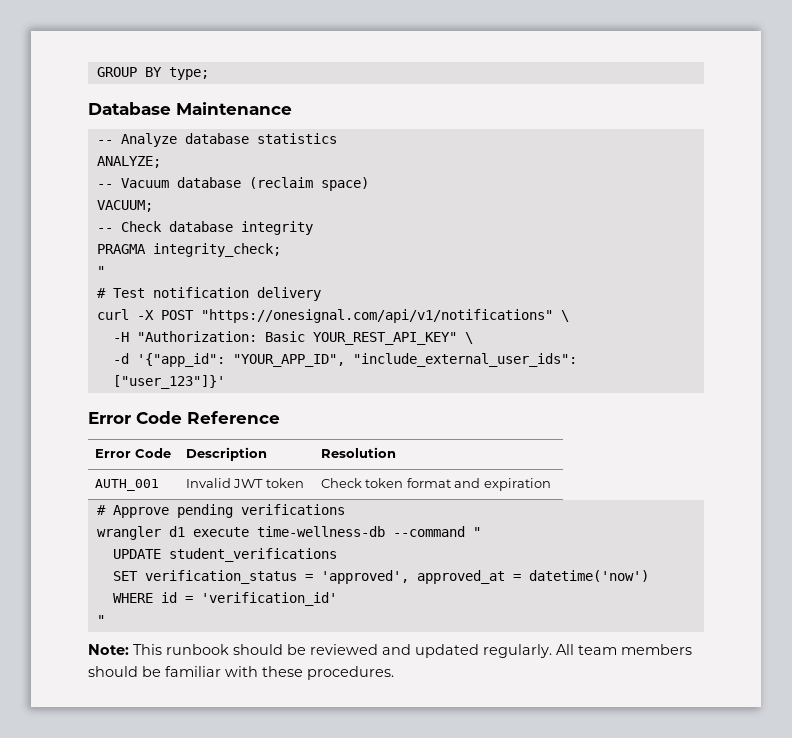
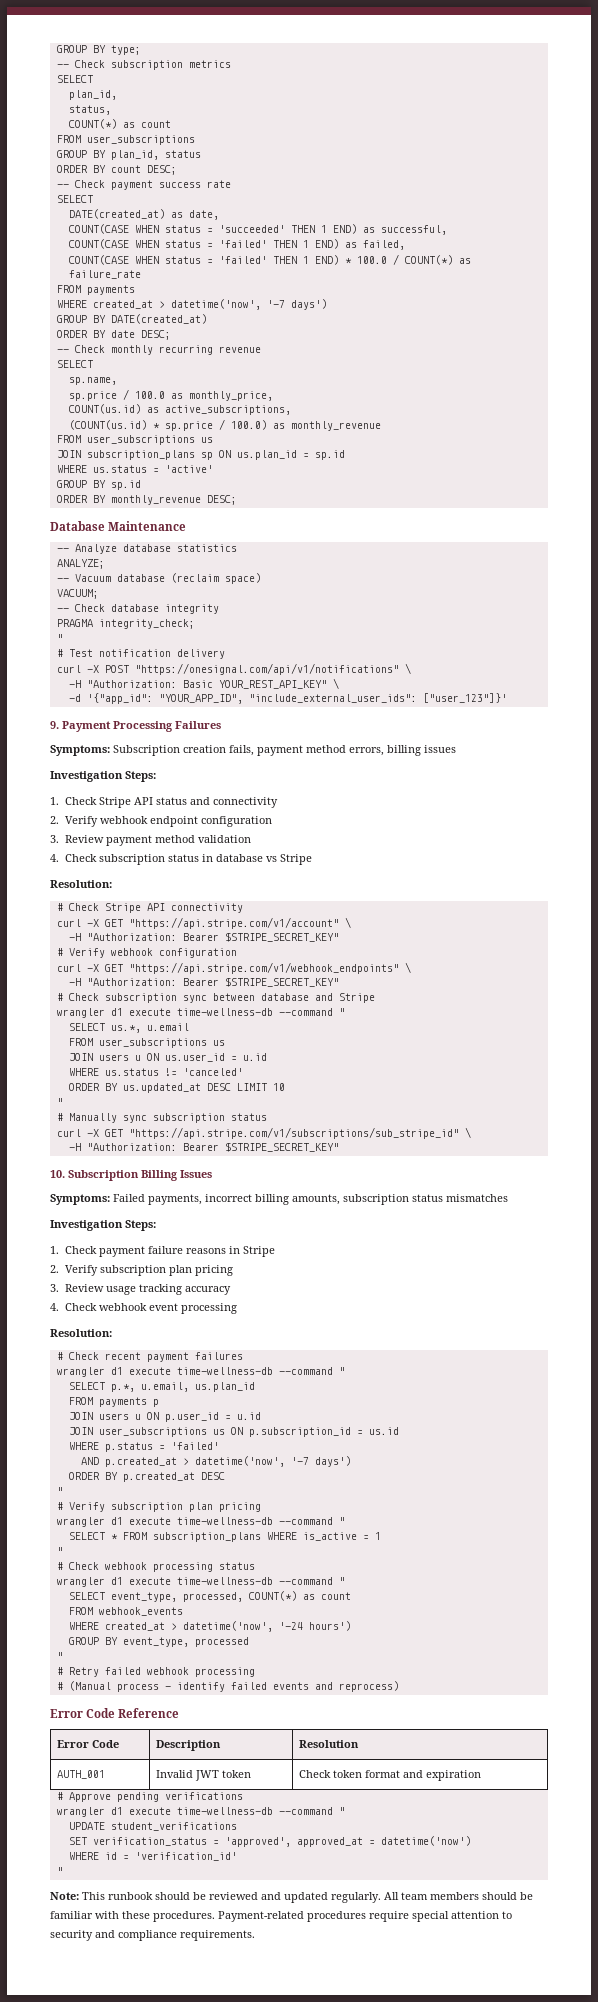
+ -- Check subscription metrics
+ SELECT
+ plan_id,
+ status,
+ COUNT(*) as count
+ FROM user_subscriptions
+ GROUP BY plan_id, status
+ ORDER BY count DESC;
+ -- Check payment success rate
+ SELECT
+ DATE(created_at) as date,
+ COUNT(CASE WHEN status = 'succeeded' THEN 1 END) as successful,
+ COUNT(CASE WHEN status = 'failed' THEN 1 END) as failed,
+ COUNT(CASE WHEN status = 'failed' THEN 1 END) * 100.0 / COUNT(*) as failure_rate
+ FROM payments
+ WHERE created_at > datetime('now', '-7 days')
+ GROUP BY DATE(created_at)
+ ORDER BY date DESC;
+ -- Check monthly recurring revenue
+ SELECT
+ sp.name,
+ sp.price / 100.0 as monthly_price,
+ COUNT(us.id) as active_subscriptions,
+ (COUNT(us.id) * sp.price / 100.0) as monthly_revenue
+ FROM user_subscriptions us
+ JOIN subscription_plans sp ON us.plan_id = sp.id
+ WHERE us.status = 'active'
+ GROUP BY sp.id
+ ORDER BY monthly_revenue DESC;
+ 9. Payment Processing Failures
+ Symptoms: Subscription creation fails, payment method errors, billing issues
+ Investigation Steps:
+ 1. Check Stripe API status and connectivity
+ 2. Verify webhook endpoint configuration
+ 3. Review payment method validation
+ 4. Check subscription status in database vs Stripe
+ Resolution:
+ # Check Stripe API connectivity
+ curl -X GET "https://api.stripe.com/v1/account" \
+ -H "Authorization: Bearer $STRIPE_SECRET_KEY"
+ # Verify webhook configuration
+ curl -X GET "https://api.stripe.com/v1/webhook_endpoints" \
+ -H "Authorization: Bearer $STRIPE_SECRET_KEY"
+ # Check subscription sync between database and Stripe
+ wrangler d1 execute time-wellness-db --command "
+ SELECT us.*, u.email
+ FROM user_subscriptions us
+ JOIN users u ON us.user_id = u.id
+ WHERE us.status != 'canceled'
+ ORDER BY us.updated_at DESC LIMIT 10
+ "
+ # Manually sync subscription status
+ curl -X GET "https://api.stripe.com/v1/subscriptions/sub_stripe_id" \
+ -H "Authorization: Bearer $STRIPE_SECRET_KEY"
+ 10. Subscription Billing Issues
+ Symptoms: Failed payments, incorrect billing amounts, subscription status mismatches
+ Investigation Steps:
+ 1. Check payment failure reasons in Stripe
+ 2. Verify subscription plan pricing
+ 3. Review usage tracking accuracy
+ 4. Check webhook event processing
+ Resolution:
+ # Check recent payment failures
+ wrangler d1 execute time-wellness-db --command "
+ SELECT p.*, u.email, us.plan_id
+ FROM payments p
+ JOIN users u ON p.user_id = u.id
+ JOIN user_subscriptions us ON p.subscription_id = us.id
+ WHERE p.status = 'failed'
+ AND p.created_at > datetime('now', '-7 days')
+ ORDER BY p.created_at DESC
+ "
+ # Verify subscription plan pricing
+ wrangler d1 execute time-wellness-db --command "
+ SELECT * FROM subscription_plans WHERE is_active = 1
+ "
+ # Check webhook processing status
+ wrangler d1 execute time-wellness-db --command "
+ SELECT event_type, processed, COUNT(*) as count
+ FROM webhook_events
+ WHERE created_at > datetime('now', '-24 hours')
+ GROUP BY event_type, processed
+ "
+ # Retry failed webhook processing
+ # (Manual process - identify failed events and reprocess)
+ Payment-related procedures require special attention to security and compliance requirements.

